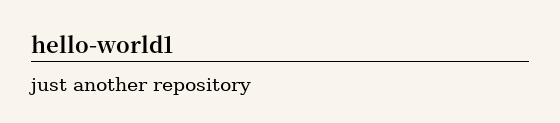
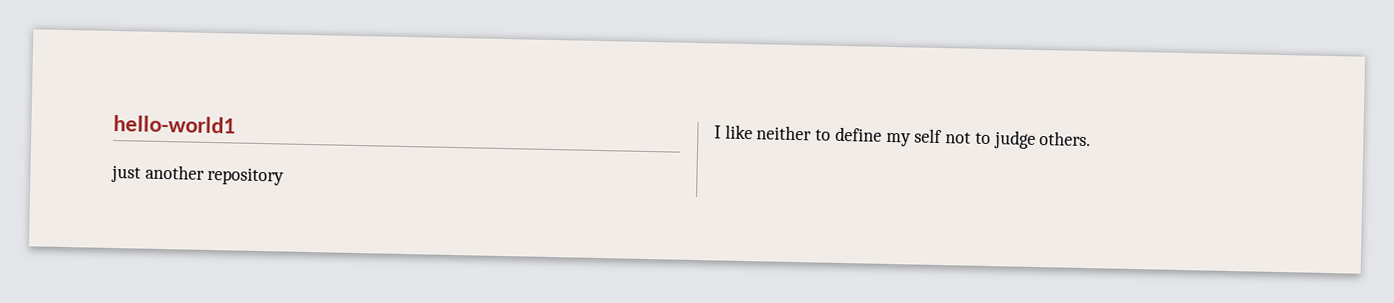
+ I like neither to define my self not to judge others.

